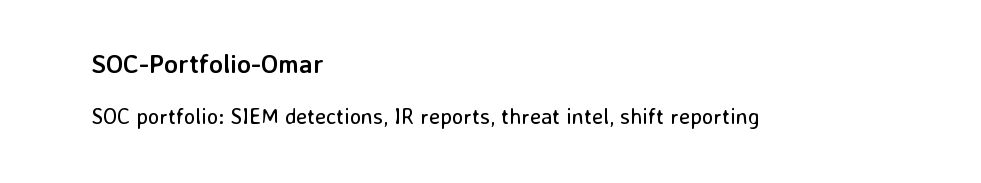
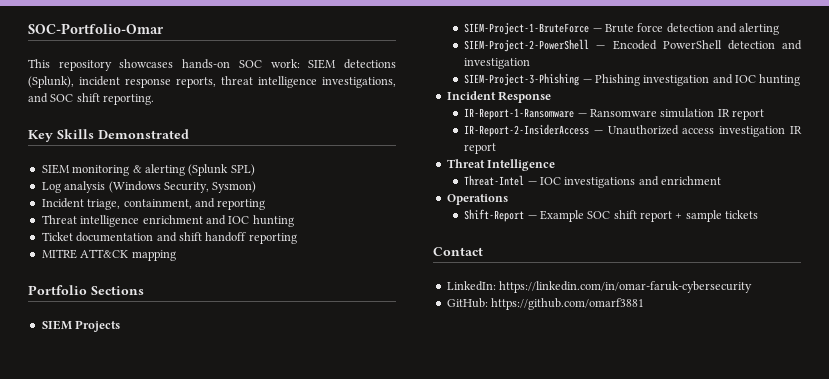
- SOC portfolio: SIEM detections, IR reports, threat intel, shift reporting
+ This repository showcases hands-on SOC work: SIEM detections (Splunk), incident response reports, threat intelligence investigations, and SOC shift reporting.
+ Key Skills Demonstrated
+ SIEM monitoring & alerting (Splunk SPL)
+ Log analysis (Windows Security, Sysmon)
+ Incident triage, containment, and reporting
+ Threat intelligence enrichment and IOC hunting
+ Ticket documentation and shift handoff reporting
+ MITRE ATT&CK mapping
+ Portfolio Sections
+ SIEM Projects
+ SIEM-Project-1-BruteForce — Brute force detection and alerting
+ SIEM-Project-2-PowerShell — Encoded PowerShell detection and investigation
+ SIEM-Project-3-Phishing — Phishing investigation and IOC hunting
+ Incident Response
+ IR-Report-1-Ransomware — Ransomware simulation IR report
+ IR-Report-2-InsiderAccess — Unauthorized access investigation IR report
+ Threat Intelligence
+ Threat-Intel — IOC investigations and enrichment
+ Operations
+ Shift-Report — Example SOC shift report + sample tickets
+ Contact
+ LinkedIn: https://linkedin.com/in/omar-faruk-cybersecurity
+ GitHub: https://github.com/omarf3881

